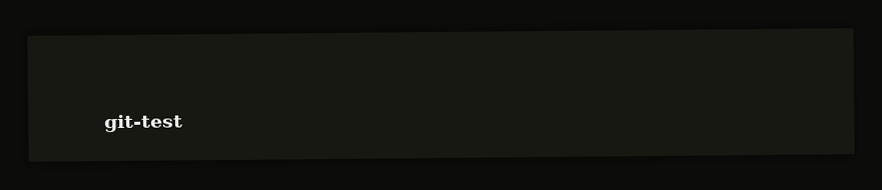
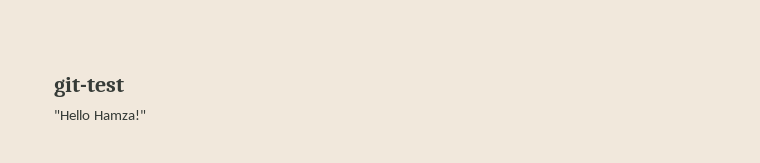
+ "Hello Hamza!"

